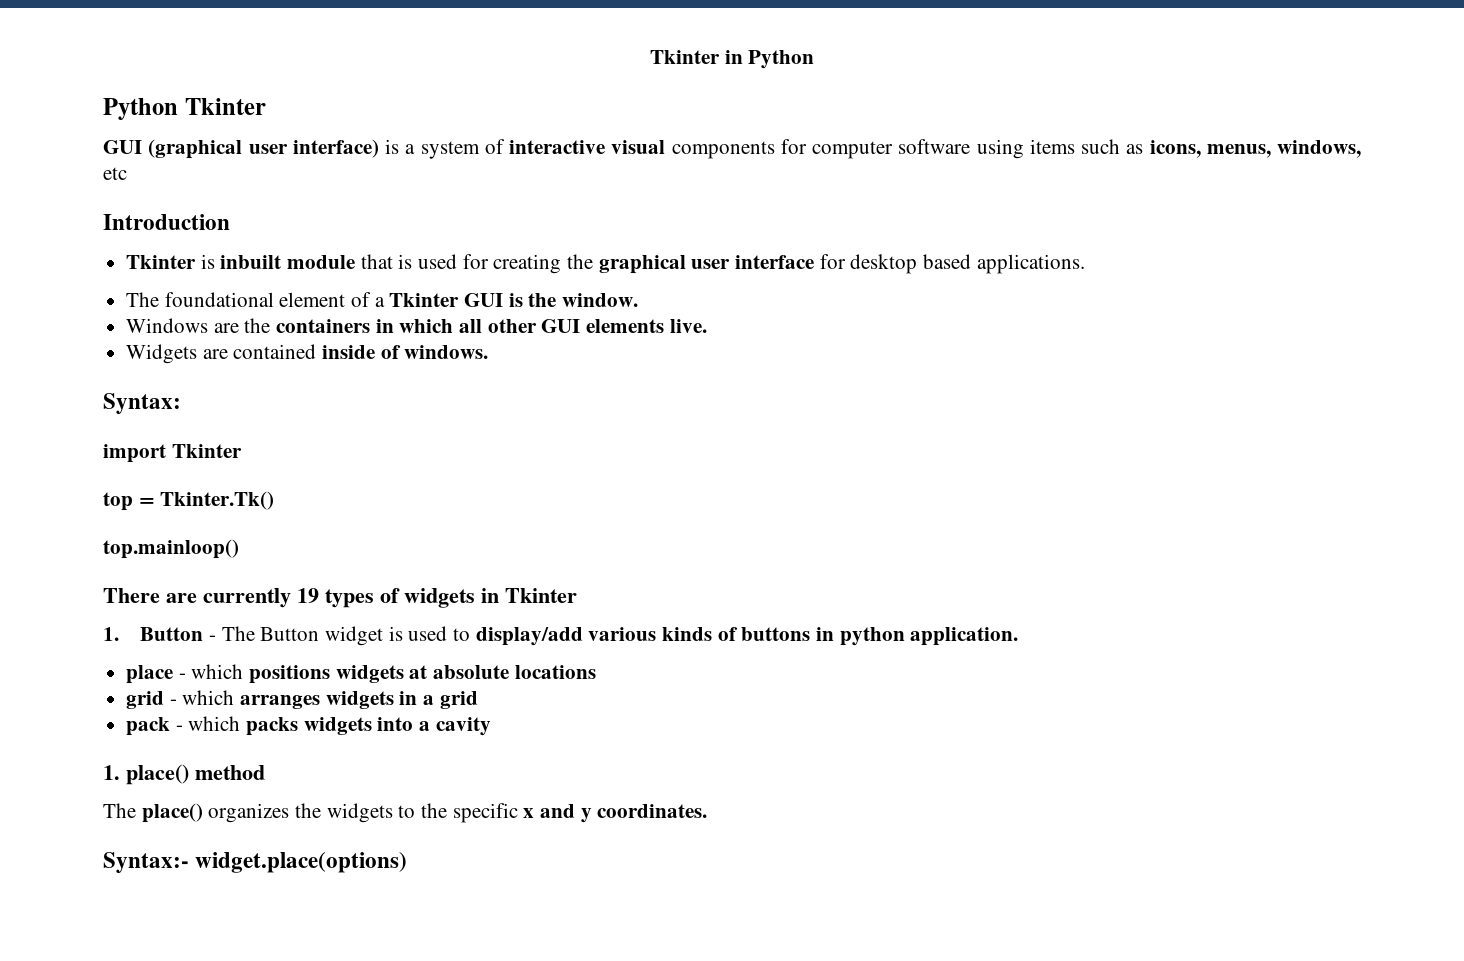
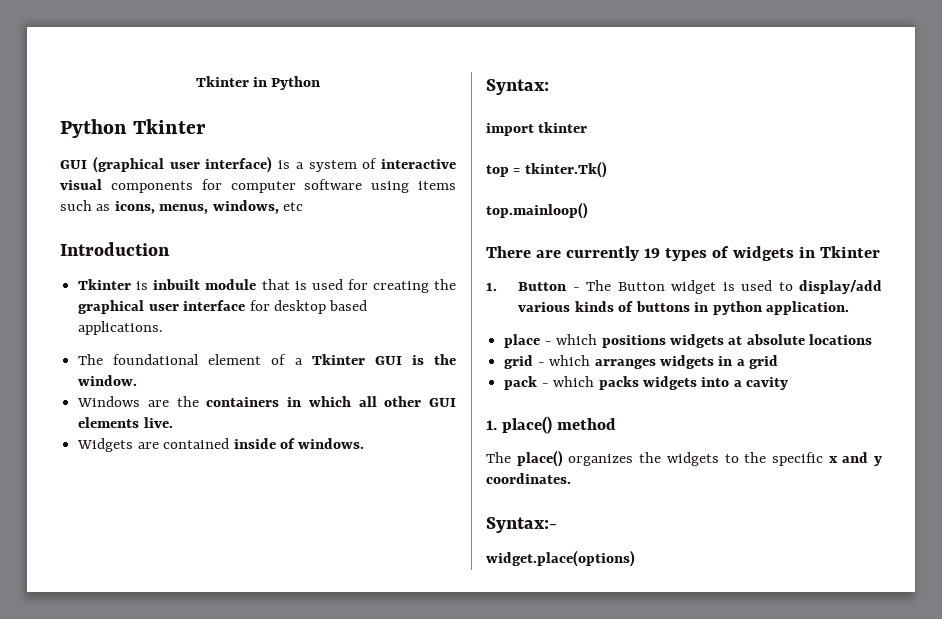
- import Tkinter
+ import tkinter
- top = Tkinter.Tk()
+ top = tkinter.Tk()
- Syntax:- widget.place(options)
+ Syntax:-
+ widget.place(options)

